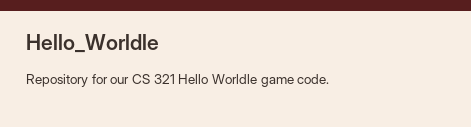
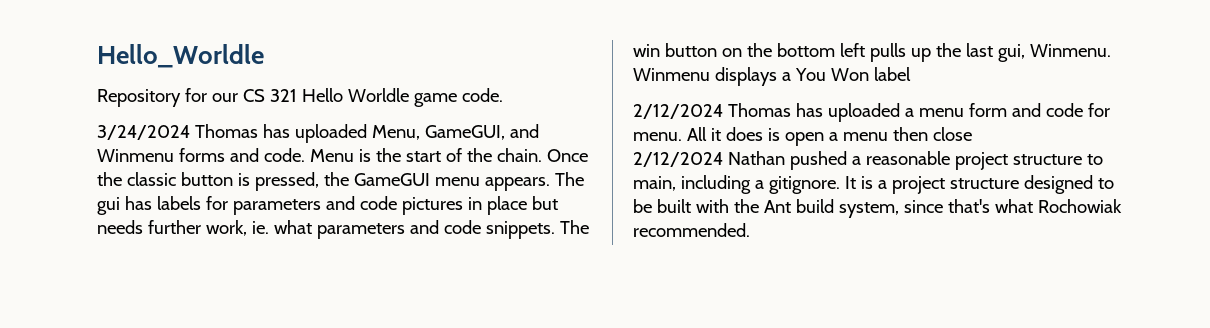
+ 3/24/2024 Thomas has uploaded Menu, GameGUI, and Winmenu forms and code. Menu is the start of the chain. Once the classic button is pressed, the GameGUI menu appears. The gui has labels for parameters and code pictures in place but needs further work, ie. what parameters and code snippets. The win button on the bottom left pulls up the last gui, Winmenu. Winmenu displays a You Won label
+ 2/12/2024 Thomas has uploaded a menu form and code for menu. All it does is open a menu then close
+ 2/12/2024 Nathan pushed a reasonable project structure to main, including a gitignore. It is a project structure designed to be built with the Ant build system, since that's what Rochowiak recommended.

